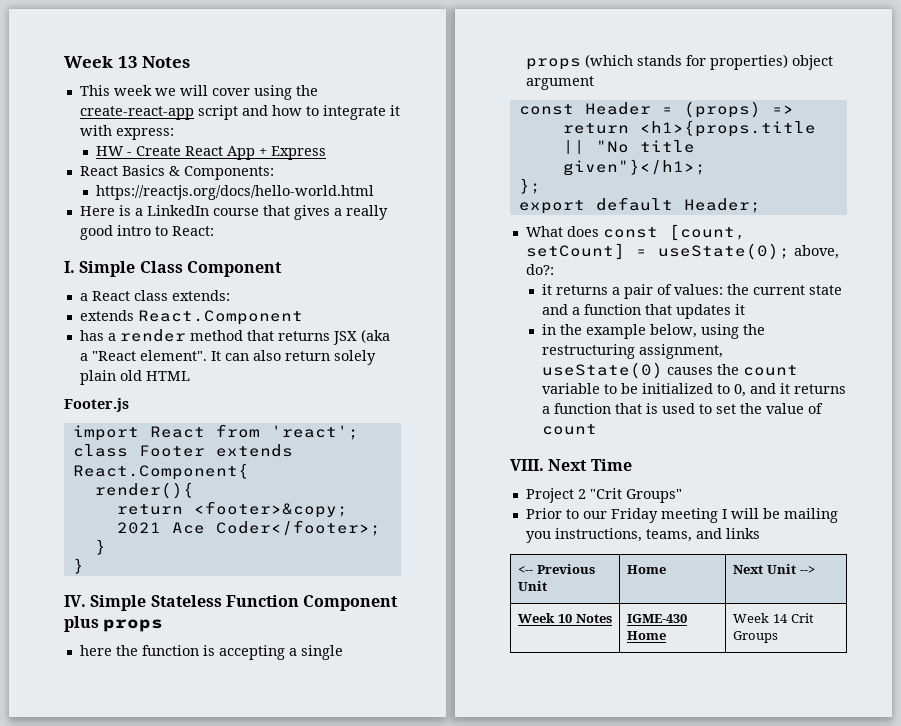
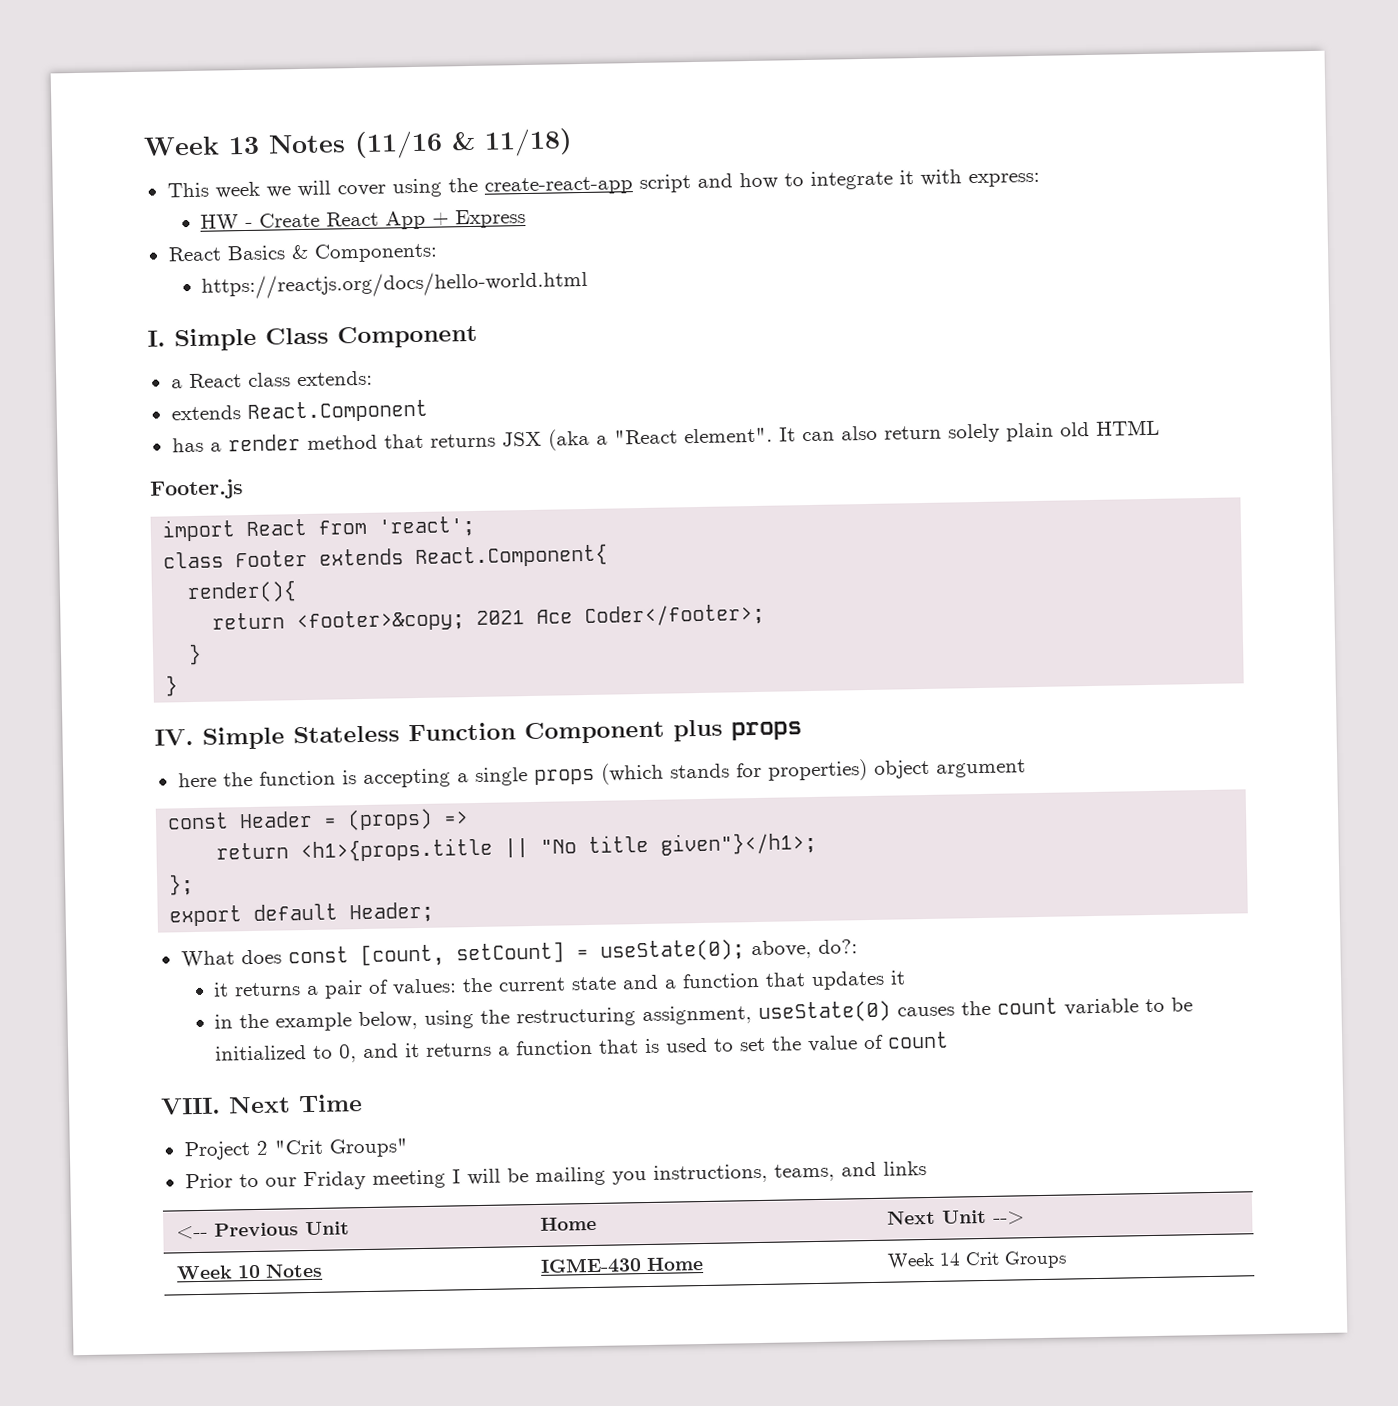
- Week 13 Notes
+ Week 13 Notes (11/16 & 11/18)
- Here is a LinkedIn course that gives a really good intro to React:

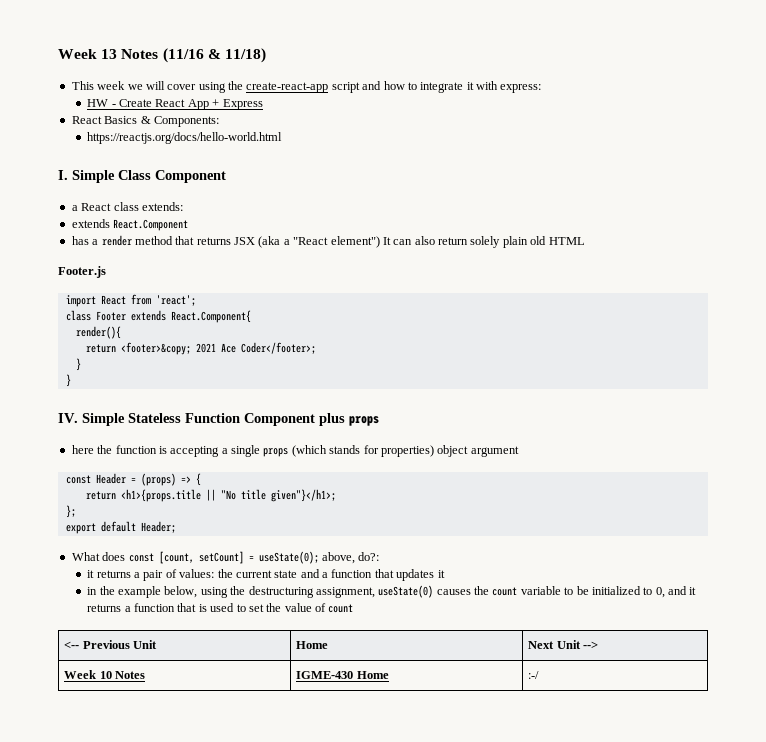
- has a render method that returns JSX (aka a "React element". It can also return solely plain old HTML
+ has a render method that returns JSX (aka a "React element") It can also return solely plain old HTML
- const Header = (props) =>
+ const Header = (props) => {
- in the example below, using the restructuring assignment, useState(0) causes the count variable to be initialized to 0, and it returns a function that is used to set the value of count
+ in the example below, using the destructuring assignment, useState(0) causes the count variable to be initialized to 0, and it returns a function that is used to set the value of count
- VIII. Next Time
- Project 2 "Crit Groups"
- Prior to our Friday meeting I will be mailing you instructions, teams, and links
- Week 10 Notes | IGME-430 Home | Week 14 Crit Groups
+ Week 10 Notes | IGME-430 Home | :-/

